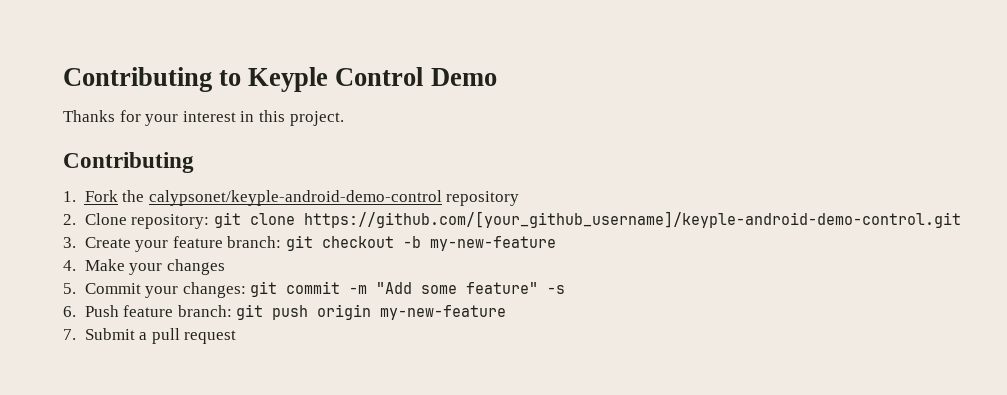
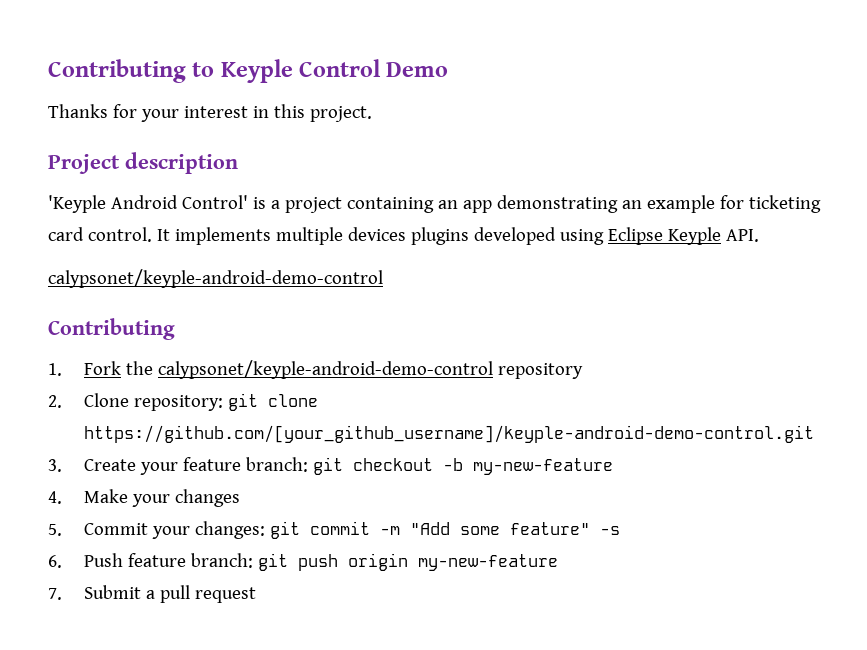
+ Project description
+ 'Keyple Android Control' is a project containing an app demonstrating an example for ticketing card control. It implements multiple devices plugins developed using Eclipse Keyple API.
+ calypsonet/keyple-android-demo-control

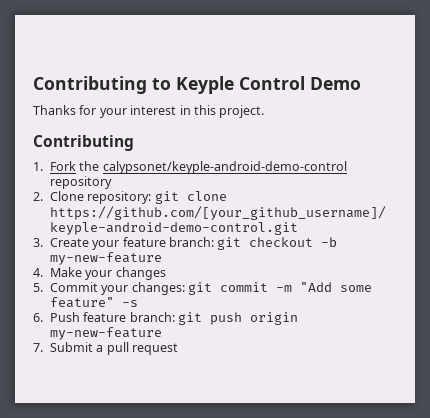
- Project description
- 'Keyple Android Control' is a project containing an app demonstrating an example for ticketing card control. It implements multiple devices plugins developed using Eclipse Keyple API.
- calypsonet/keyple-android-demo-control

